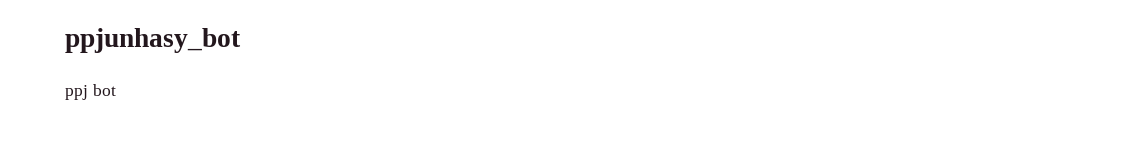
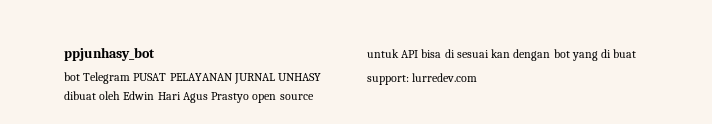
- ppj bot
+ bot Telegram PUSAT PELAYANAN JURNAL UNHASY dibuat oleh Edwin Hari Agus Prastyo open source untuk API bisa di sesuai kan dengan bot yang di buat
+ support: lurredev.com

